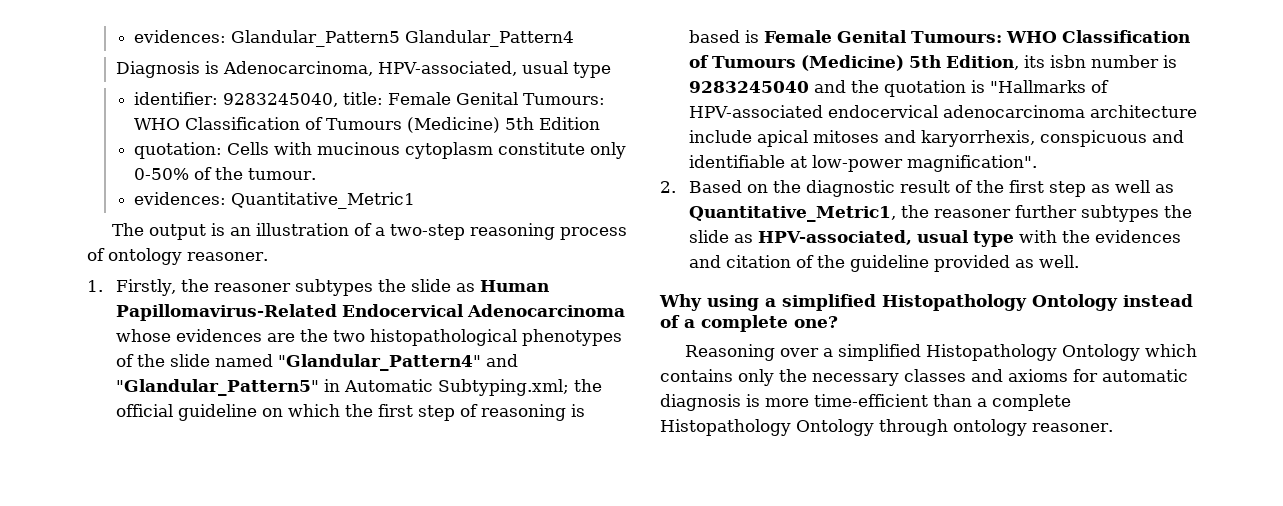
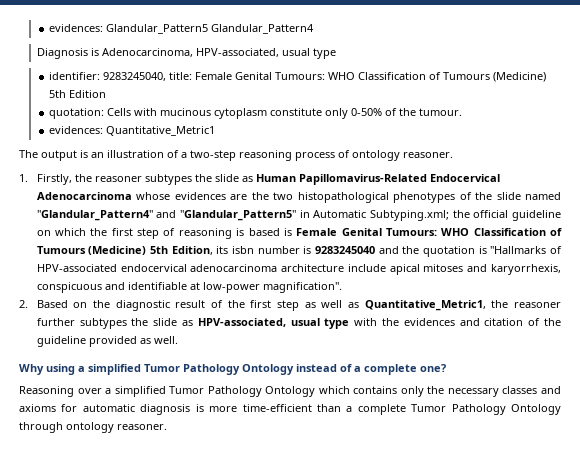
- Why using a simplified Histopathology Ontology instead of a complete one?
+ Why using a simplified Tumor Pathology Ontology instead of a complete one?
- Reasoning over a simplified Histopathology Ontology which contains only the necessary classes and axioms for automatic diagnosis is more time-efficient than a complete Histopathology Ontology through ontology reasoner.
+ Reasoning over a simplified Tumor Pathology Ontology which contains only the necessary classes and axioms for automatic diagnosis is more time-efficient than a complete Tumor Pathology Ontology through ontology reasoner.

